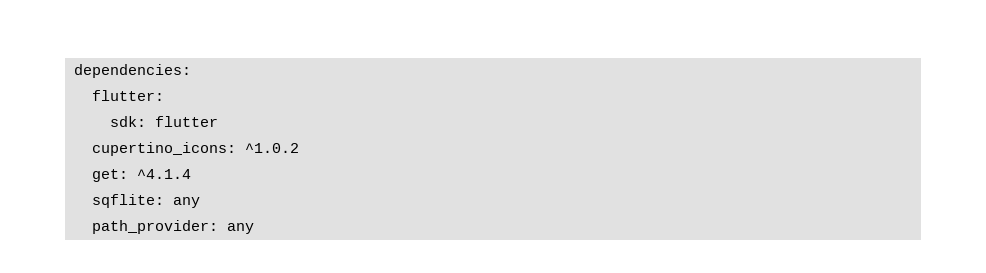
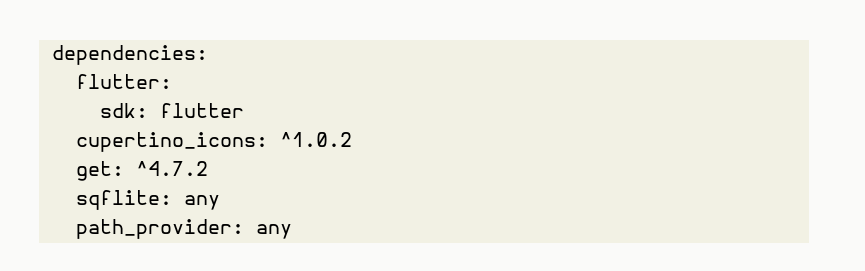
- get: ^4.1.4
+ get: ^4.7.2

